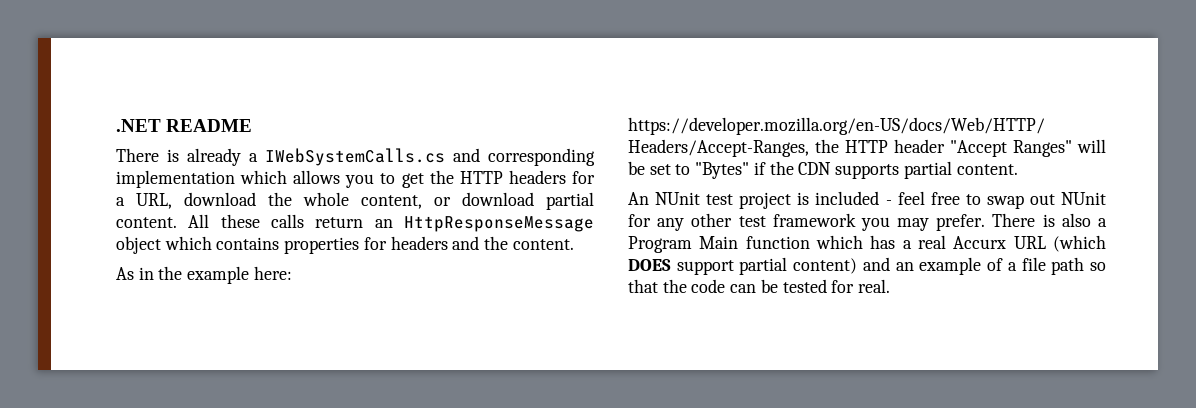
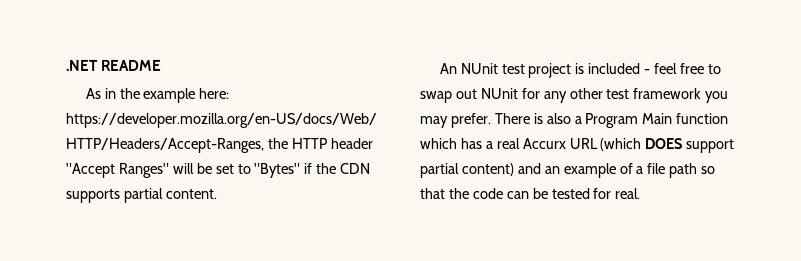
- There is already a IWebSystemCalls.cs and corresponding implementation which allows you to get the HTTP headers for a URL, download the whole content, or download partial content. All these calls return an HttpResponseMessage object which contains properties for headers and the content.

